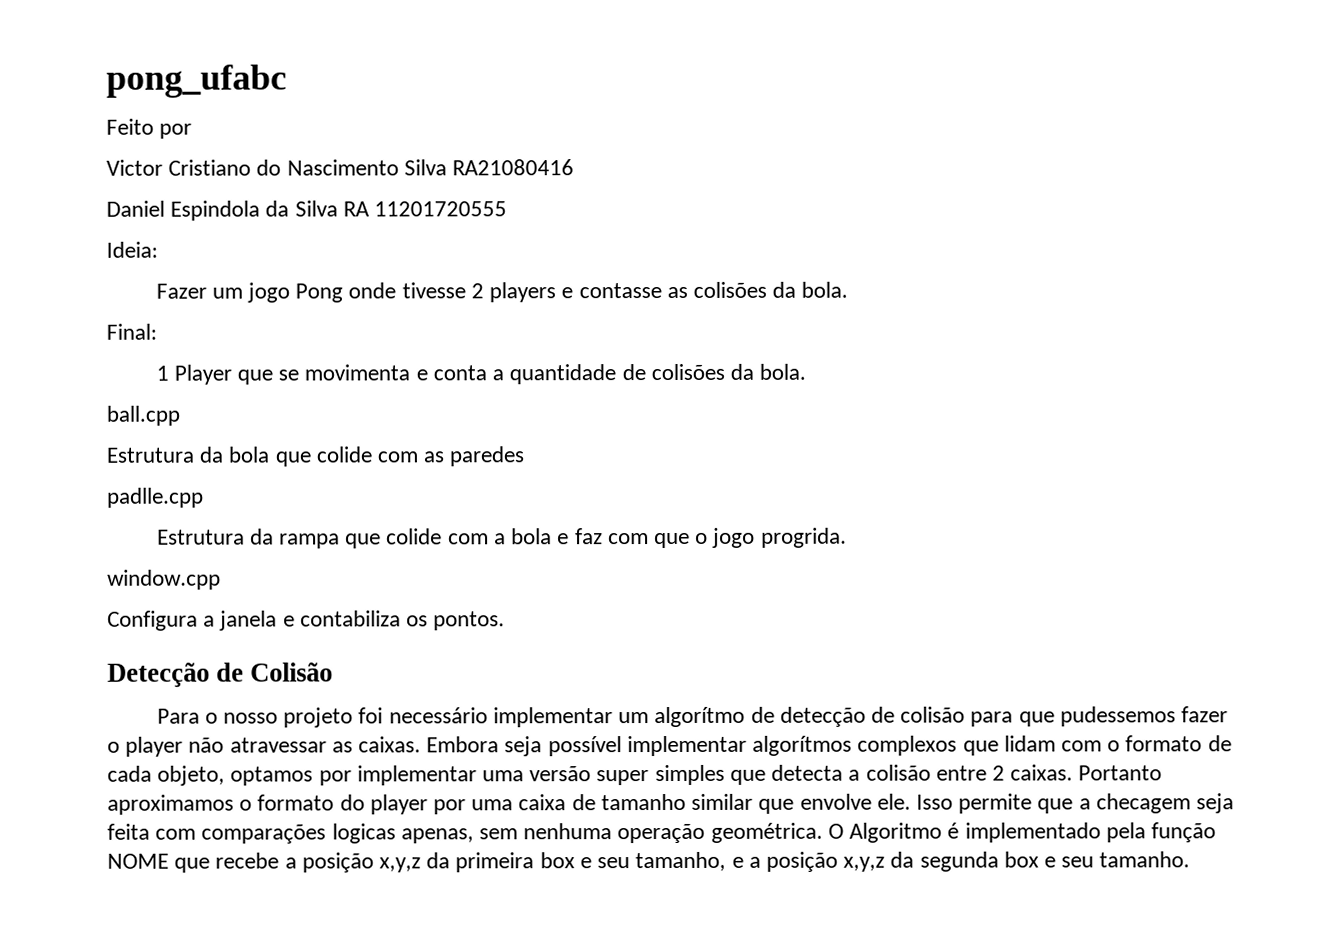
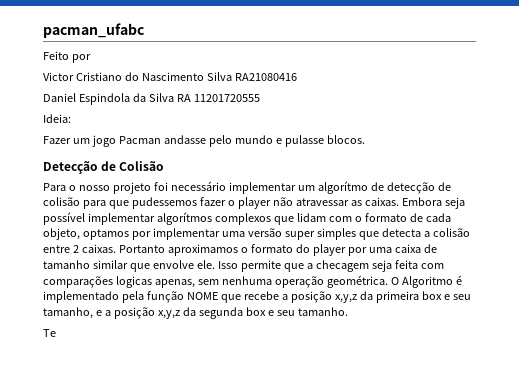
- pong_ufabc
+ pacman_ufabc
- Fazer um jogo Pong onde tivesse 2 players e contasse as colisões da bola.
- Final:
- 1 Player que se movimenta e conta a quantidade de colisões da bola.
- ball.cpp
- Estrutura da bola que colide com as paredes
- padlle.cpp
- Estrutura da rampa que colide com a bola e faz com que o jogo progrida.
- window.cpp
- Configura a janela e contabiliza os pontos.
+ Fazer um jogo Pacman andasse pelo mundo e pulasse blocos.
+ Te

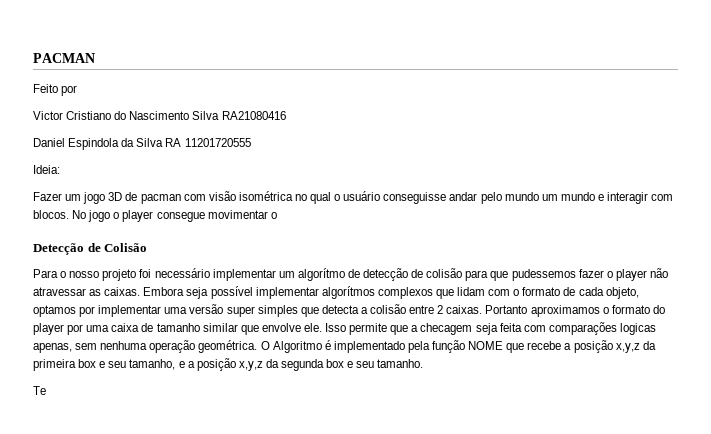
- pacman_ufabc
+ PACMAN
- Fazer um jogo Pacman andasse pelo mundo e pulasse blocos.
+ Fazer um jogo 3D de pacman com visão isométrica no qual o usuário conseguisse andar pelo mundo um mundo e interagir com blocos. No jogo o player consegue movimentar o

